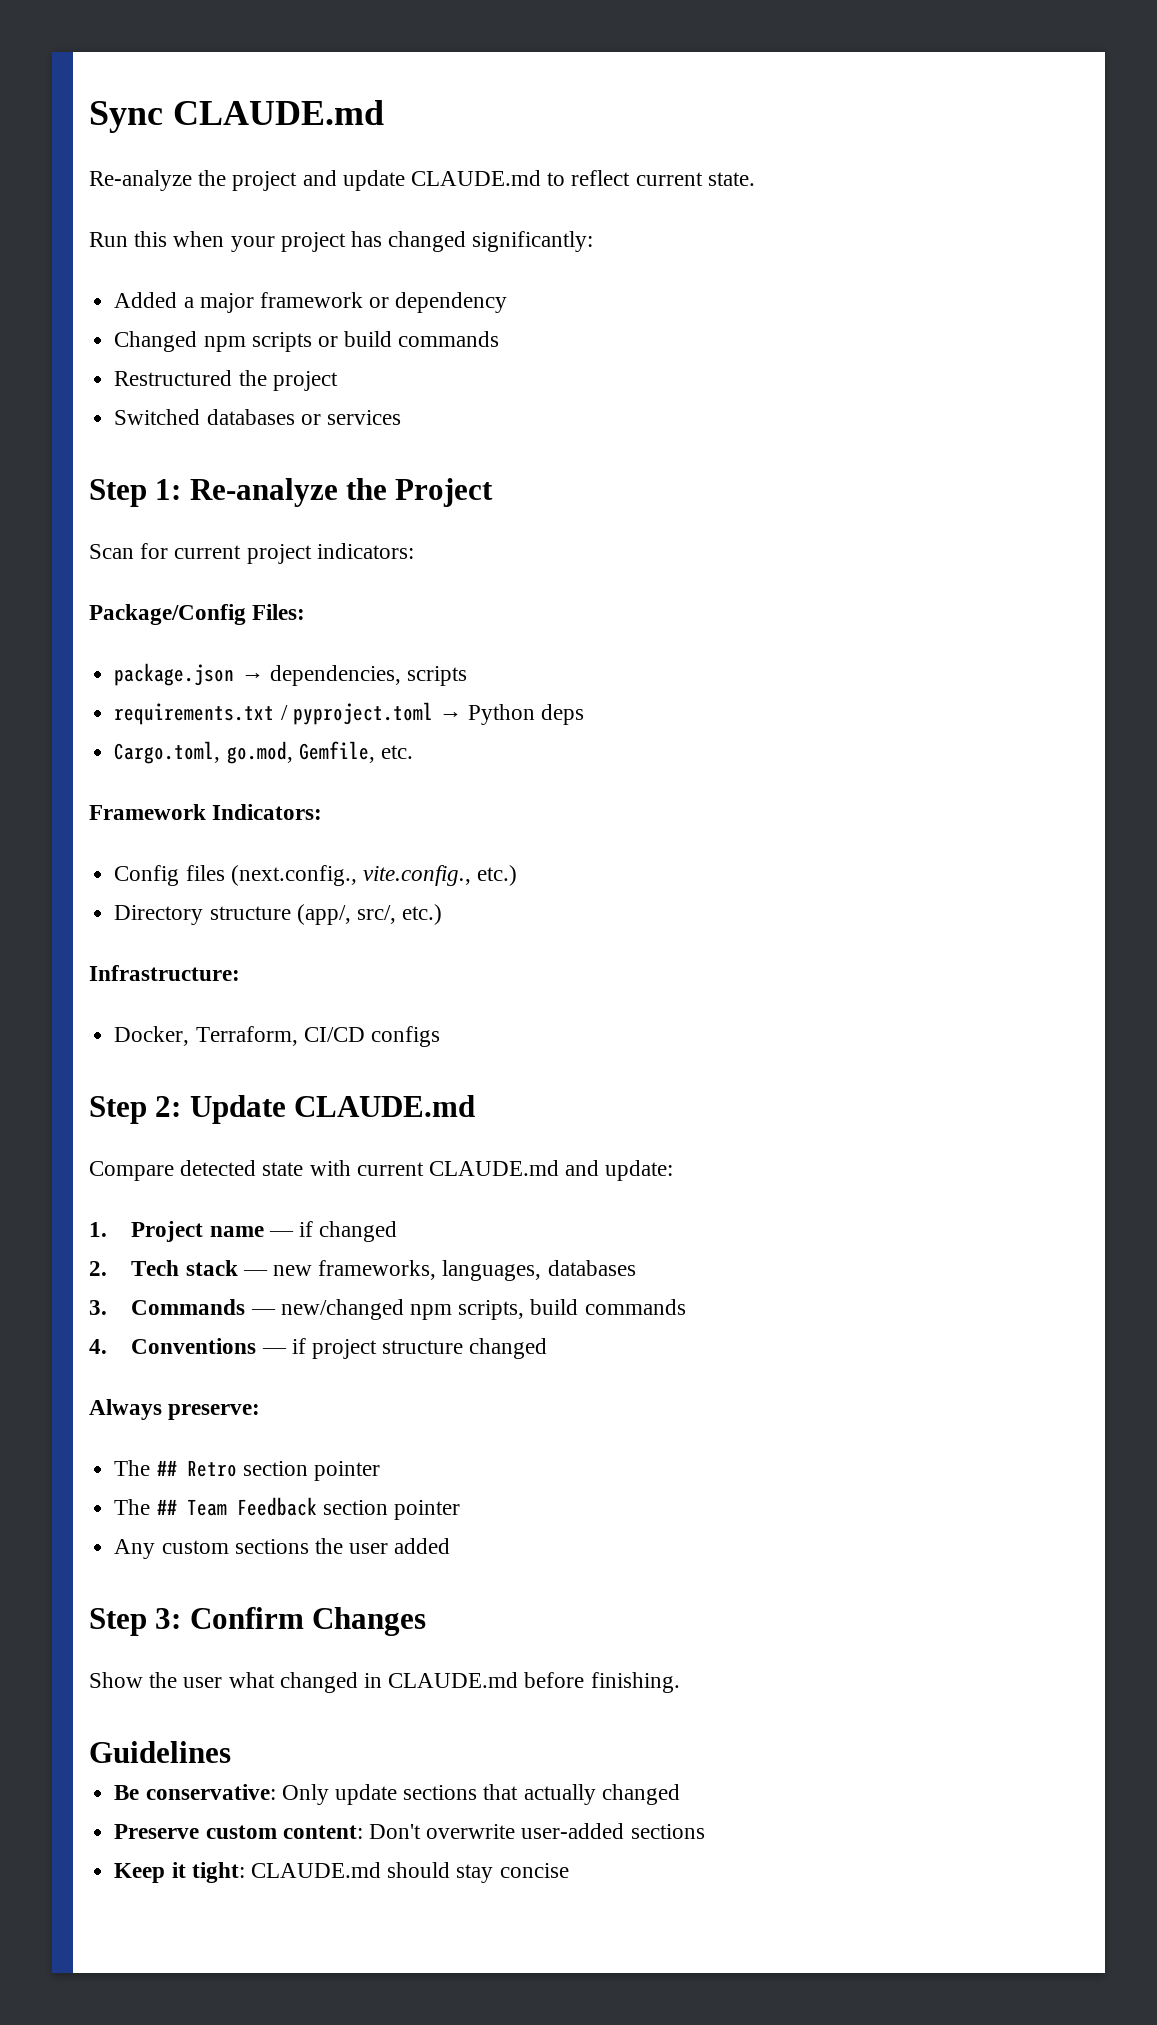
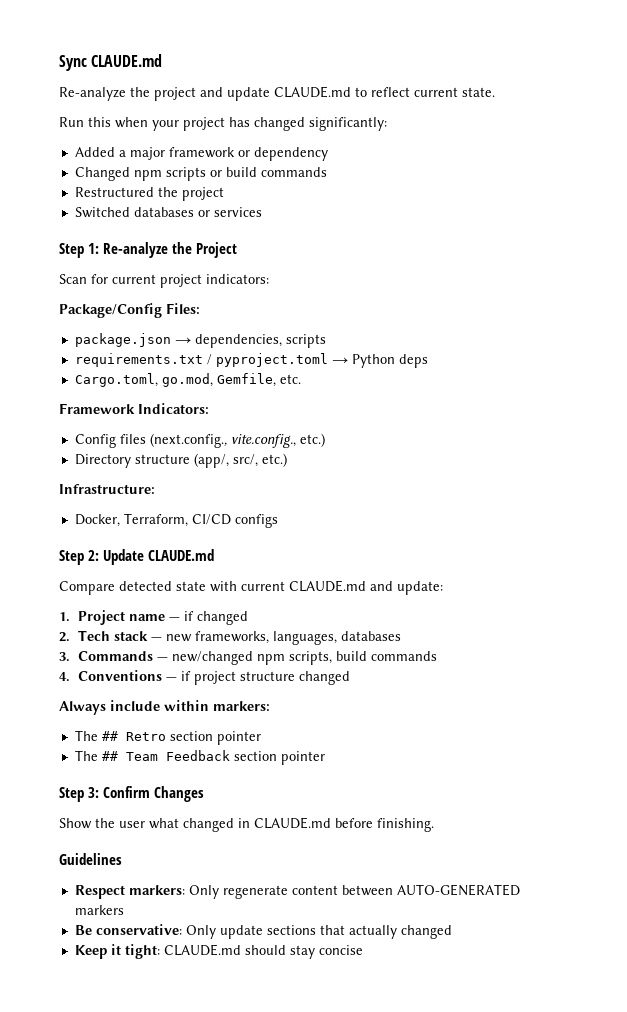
- Always preserve:
+ Always include within markers:
- Any custom sections the user added
+ Respect markers: Only regenerate content between AUTO-GENERATED markers
- Preserve custom content: Don't overwrite user-added sections

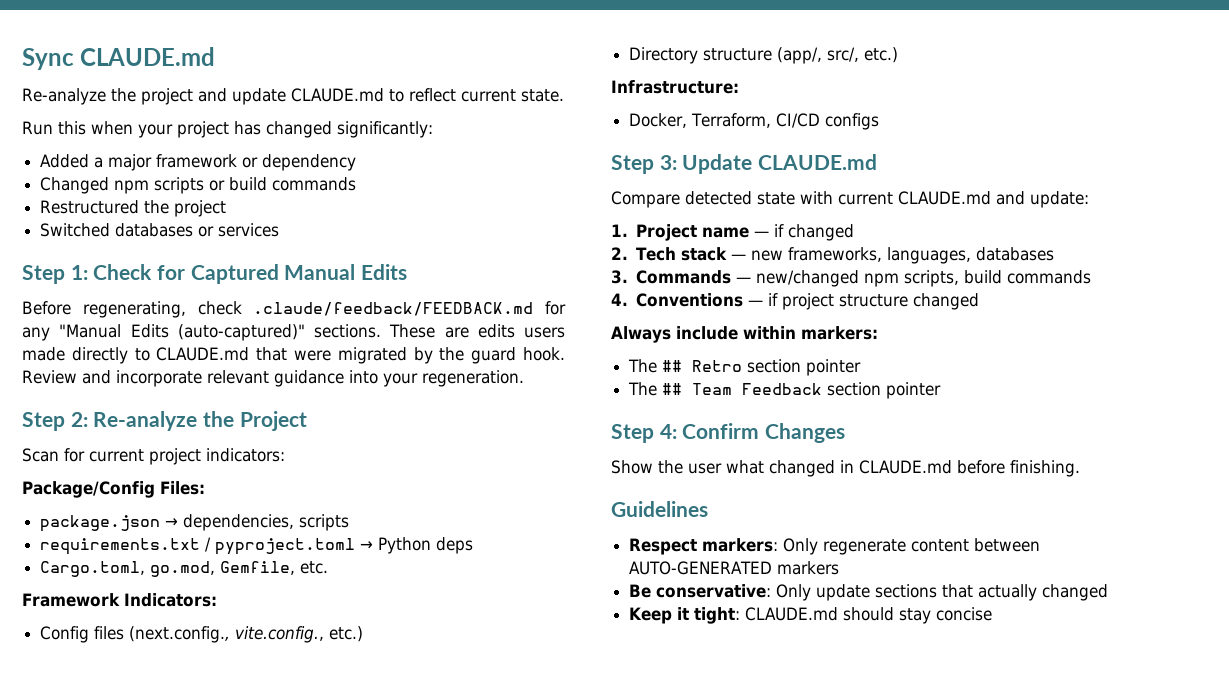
- Step 1: Re-analyze the Project
+ Step 1: Check for Captured Manual Edits
+ Before regenerating, check .claude/feedback/FEEDBACK.md for any "Manual Edits (auto-captured)" sections. These are edits users made directly to CLAUDE.md that were migrated by the guard hook. Review and incorporate relevant guidance into your regeneration.
+ Step 2: Re-analyze the Project
- Step 2: Update CLAUDE.md
+ Step 3: Update CLAUDE.md
- Step 3: Confirm Changes
+ Step 4: Confirm Changes

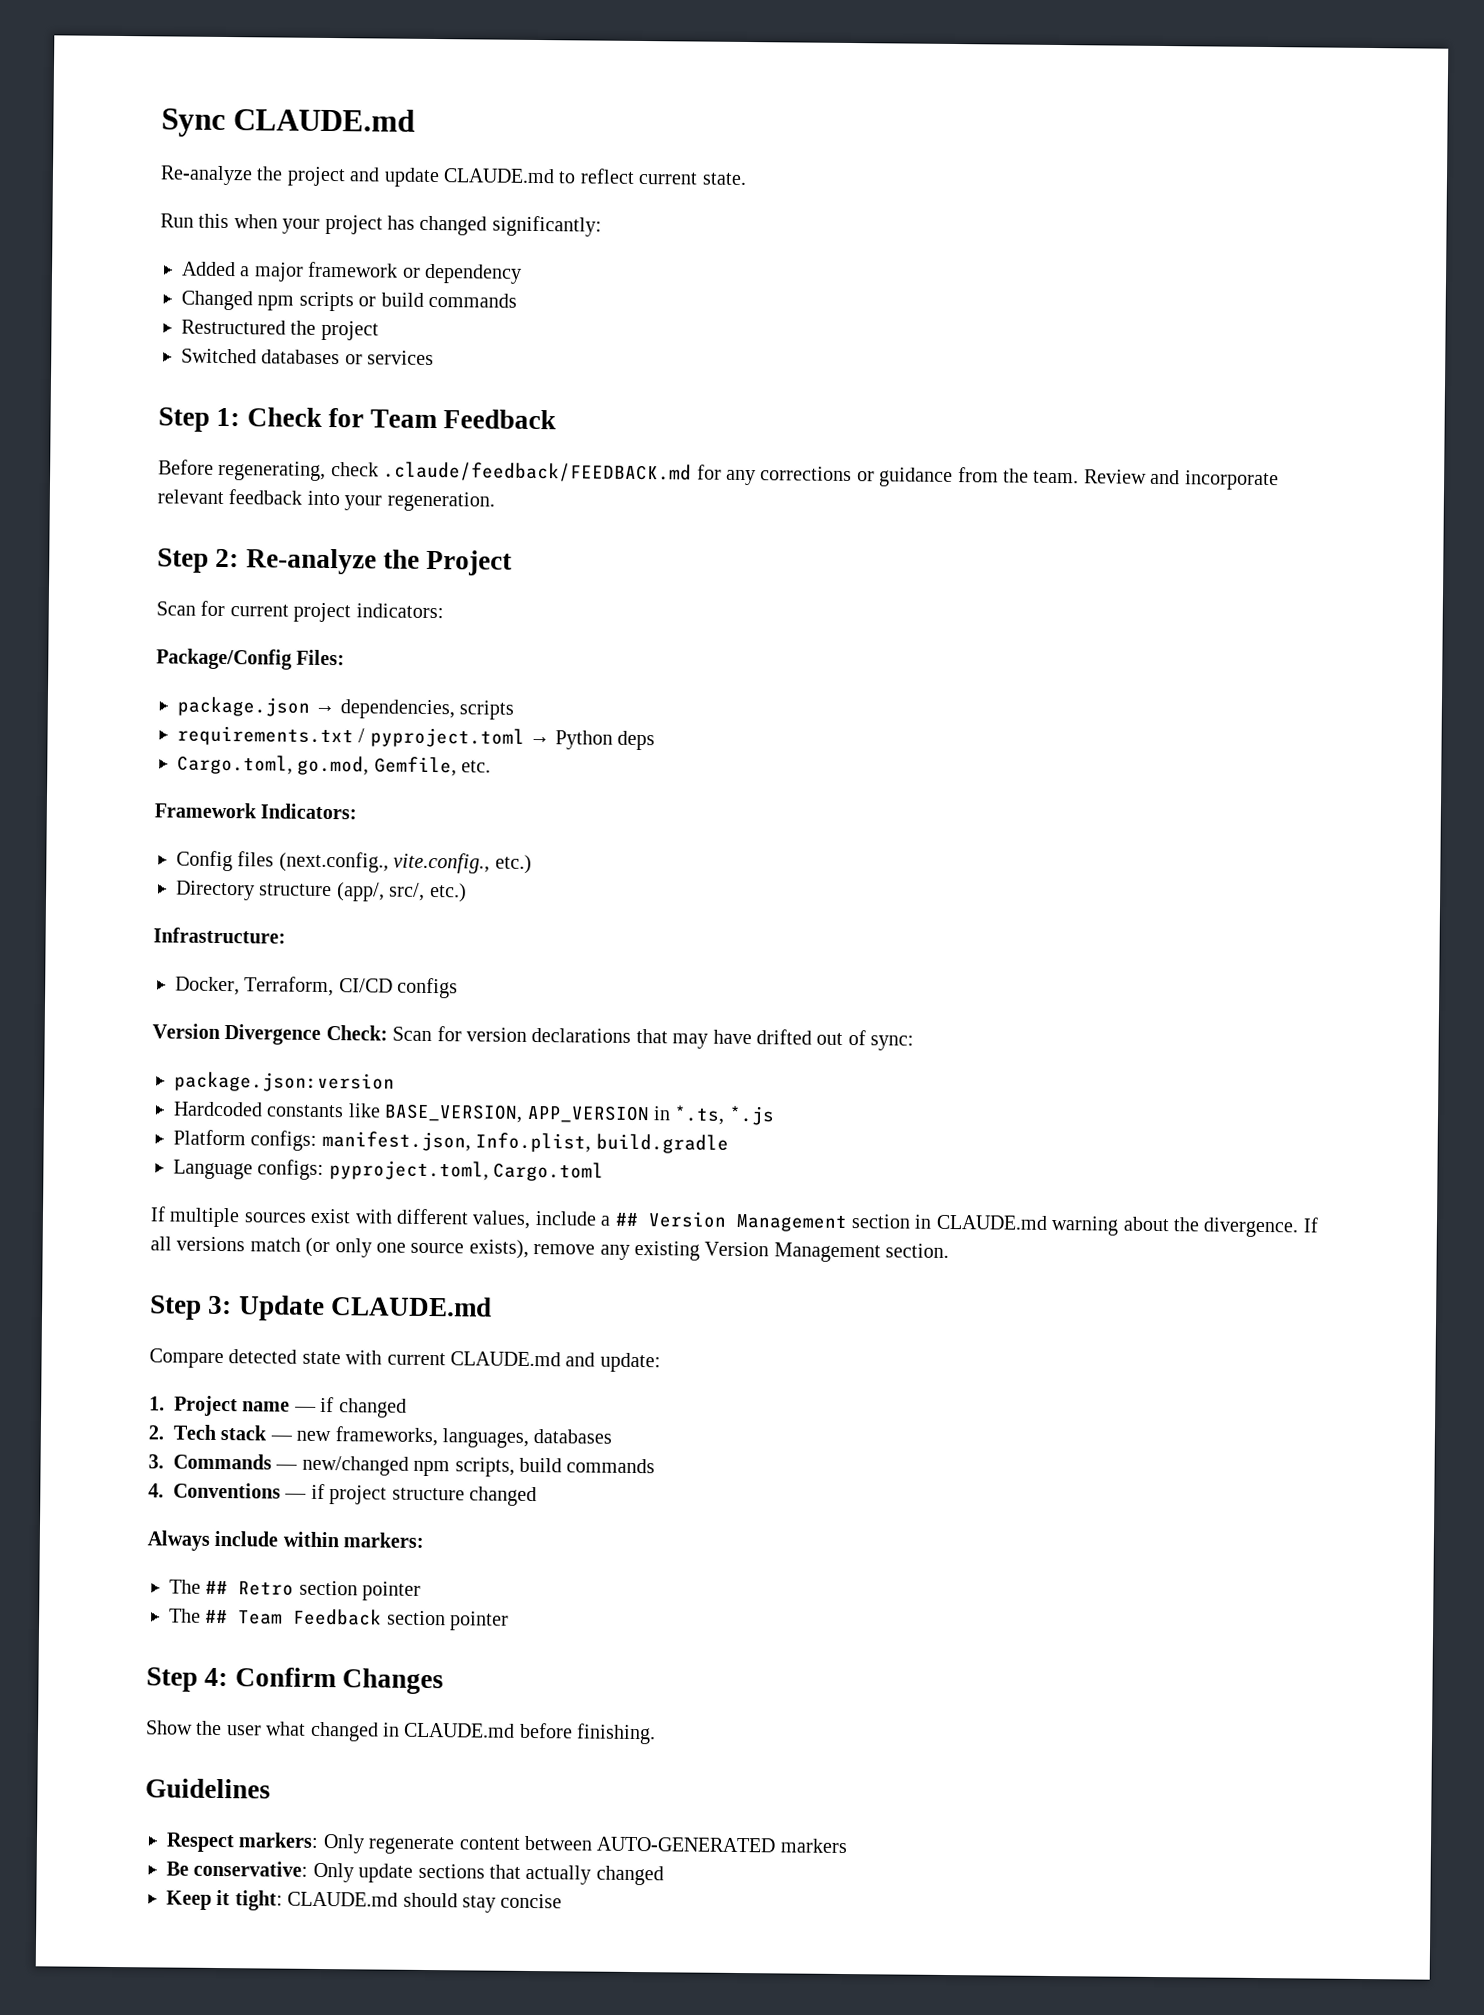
- Step 1: Check for Captured Manual Edits
+ Step 1: Check for Team Feedback
- Before regenerating, check .claude/feedback/FEEDBACK.md for any "Manual Edits (auto-captured)" sections. These are edits users made directly to CLAUDE.md that were migrated by the guard hook.
+ Before regenerating, check .claude/feedback/FEEDBACK.md for any corrections or guidance from the team.
- Review and incorporate relevant guidance into your regeneration.
+ Review and incorporate relevant feedback into your regeneration.
+ Version Divergence Check: Scan for version declarations that may have drifted out of sync:
+ package.json:version
+ Hardcoded constants like BASE_VERSION, APP_VERSION in *.ts, *.js
+ Platform configs: manifest.json, Info.plist, build.gradle
+ Language configs: pyproject.toml, Cargo.toml
+ If multiple sources exist with different values, include a ## Version Management section in CLAUDE.md warning about the divergence. If all versions match (or only one source exists), remove any existing Version Management section.

